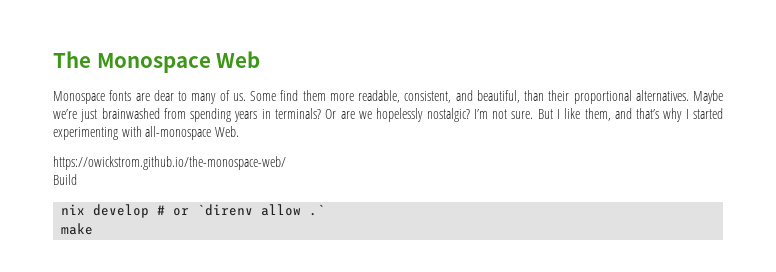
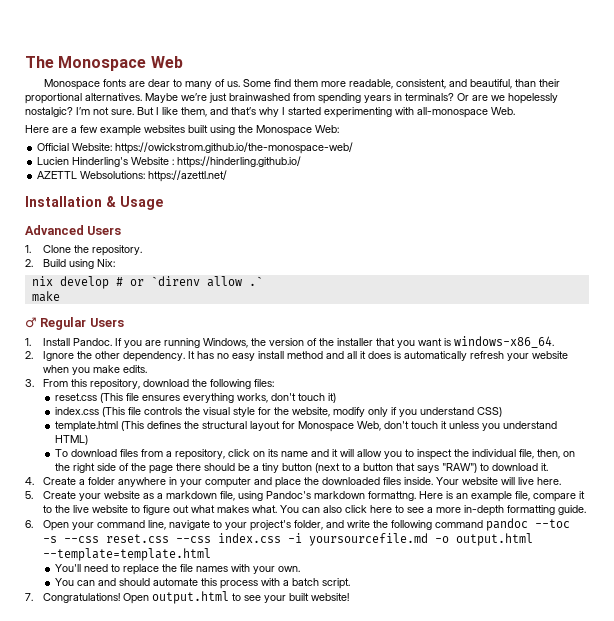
- https://owickstrom.github.io/the-monospace-web/
- Build
+ Here are a few example websites built using the Monospace Web:
+ Official Website: https://owickstrom.github.io/the-monospace-web/
+ Lucien Hinderling's Website : https://hinderling.github.io/
+ AZETTL Websolutions: https://azettl.net/
+ Installation & Usage
+ Advanced Users
+ 1. Clone the repository.
+ 2. Build using Nix:
+ ♂ Regular Users
+ 1. Install Pandoc. If you are running Windows, the version of the installer that you want is windows-x86_64.
+ 2. Ignore the other dependency. It has no easy install method and all it does is automatically refresh your website when you make edits.
+ 3. From this repository, download the following files:
+ reset.css (This file ensures everything works, don't touch it)
+ index.css (This file controls the visual style for the website, modify only if you understand CSS)
+ template.html (This defines the structural layout for Monospace Web, don't touch it unless you understand HTML)
+ To download files from a repository, click on its name and it will allow you to inspect the individual file, then, on the right side of the page there should be a tiny button (next to a button that says "RAW") to download it.
+ 4. Create a folder anywhere in your computer and place the downloaded files inside. Your website will live here.
+ 5. Create your website as a markdown file, using Pandoc's markdown formattng. Here is an example file, compare it to the live website to figure out what makes what. You can also click here to see a more in-depth formatting guide.
+ 6. Open your command line, navigate to your project's folder, and write the following command pandoc --toc -s --css reset.css --css index.css -i yoursourcefile.md -o output.html --template=template.html
+ You'll need to replace the file names with your own.
+ You can and should automate this process with a batch script.
+ 7. Congratulations! Open output.html to see your built website!

